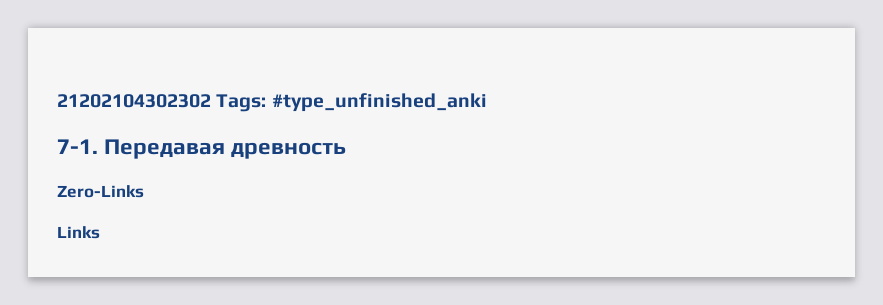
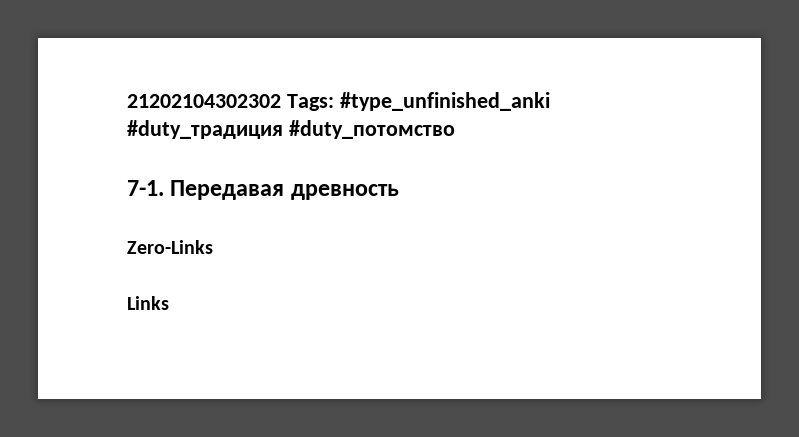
- 21202104302302 Tags: #type_unfinished_anki
+ 21202104302302 Tags: #type_unfinished_anki #duty_традиция #duty_потомство

